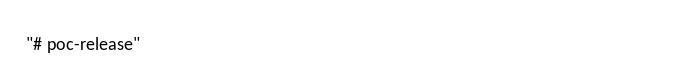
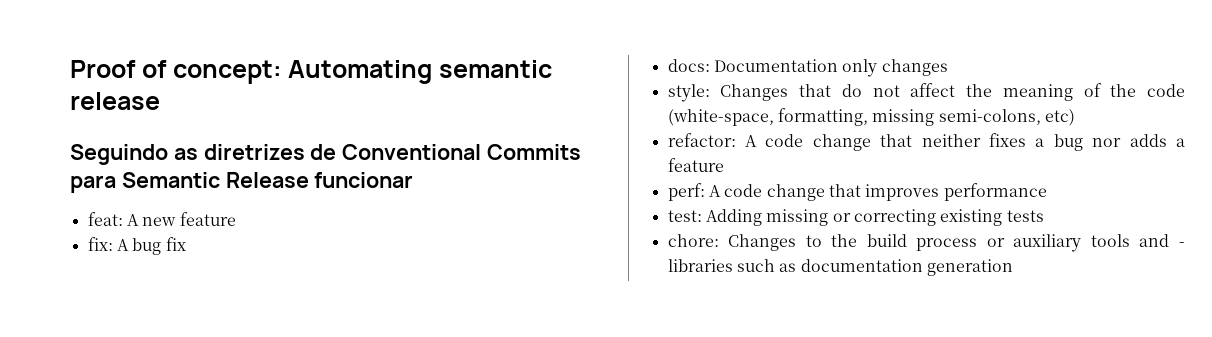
- "# poc-release"
+ Proof of concept: Automating semantic release
+ Seguindo as diretrizes de Conventional Commits para Semantic Release funcionar
+ feat: A new feature
+ fix: A bug fix
+ docs: Documentation only changes
+ style: Changes that do not affect the meaning of the code (white-space, formatting, missing semi-colons, etc)
+ refactor: A code change that neither fixes a bug nor adds a feature
+ perf: A code change that improves performance
+ test: Adding missing or correcting existing tests
+ chore: Changes to the build process or auxiliary tools and - libraries such as documentation generation

